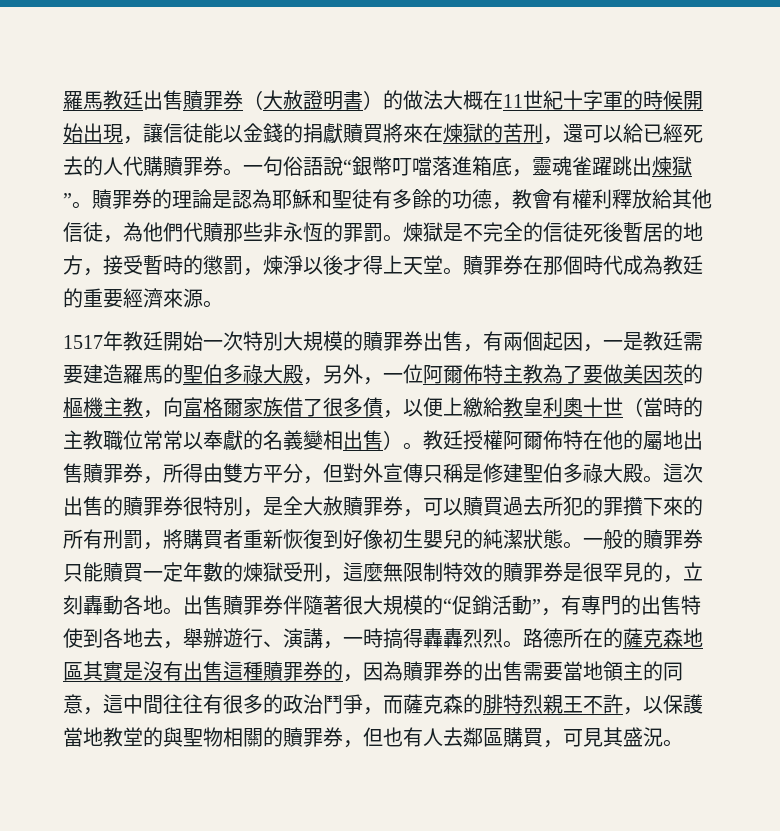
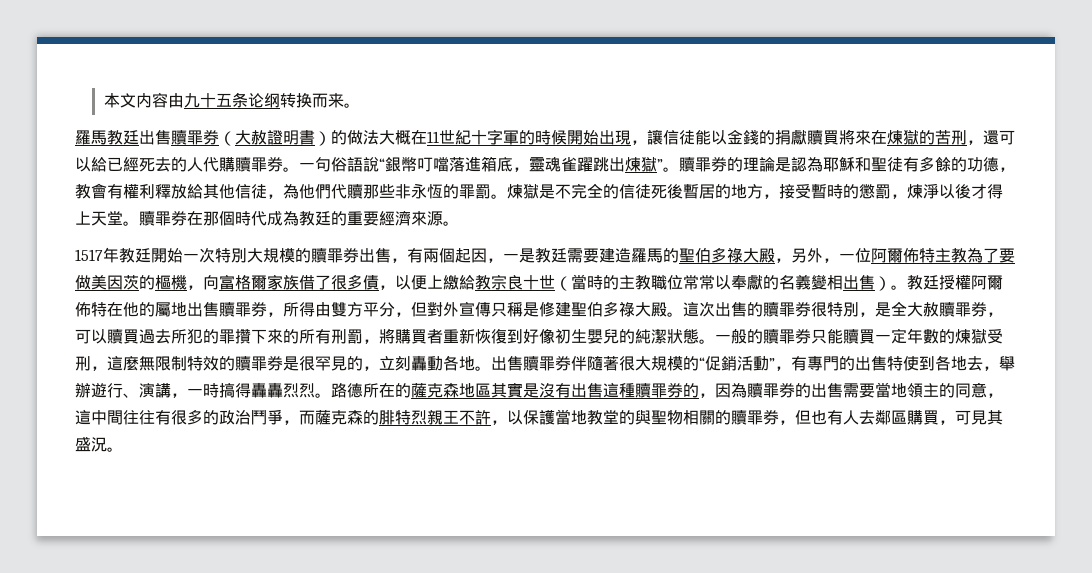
+ 本文内容由九十五条论纲转换而来。
- 1517年教廷開始一次特別大規模的贖罪券出售，有兩個起因，一是教廷需要建造羅馬的聖伯多祿大殿，另外，一位阿爾佈特主教為了要做美因茨的樞機主教，向富格爾家族借了很多債，以便上繳給教皇利奧十世（當時的主教職位常常以奉獻的名義變相出售）。
+ 1517年教廷開始一次特別大規模的贖罪券出售，有兩個起因，一是教廷需要建造羅馬的聖伯多祿大殿，另外，一位阿爾佈特主教為了要做美因茨的樞機，向富格爾家族借了很多債，以便上繳給教宗良十世（當時的主教職位常常以奉獻的名義變相出售）。

